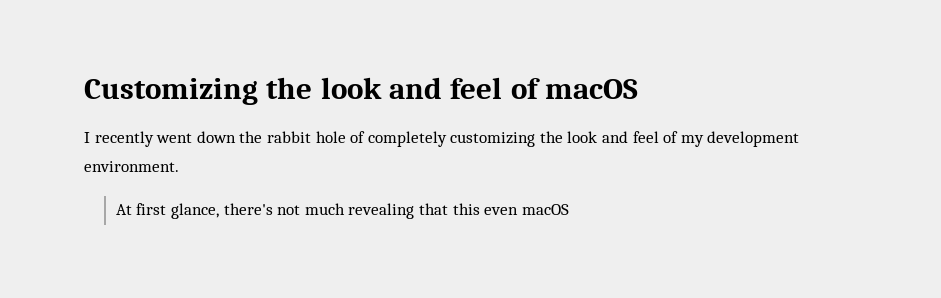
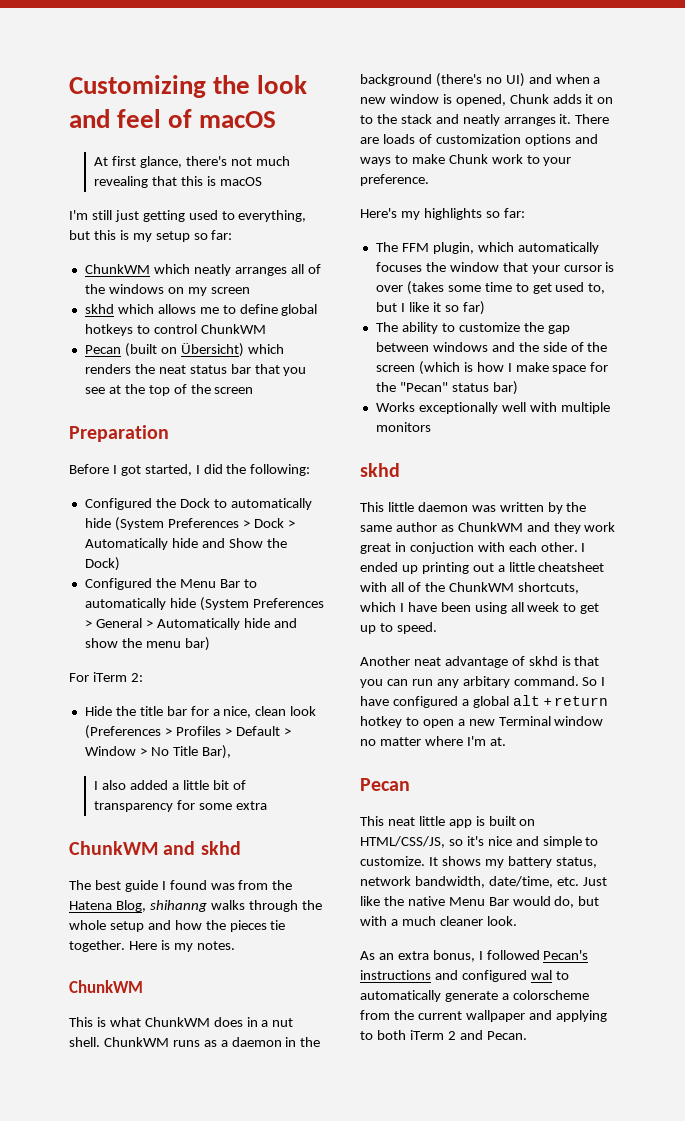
- I recently went down the rabbit hole of completely customizing the look and feel of my development environment.
- At first glance, there's not much revealing that this even macOS
+ At first glance, there's not much revealing that this is macOS
+ I'm still just getting used to everything, but this is my setup so far:
+ ChunkWM which neatly arranges all of the windows on my screen
+ skhd which allows me to define global hotkeys to control ChunkWM
+ Pecan (built on Übersicht) which renders the neat status bar that you see at the top of the screen
+ Preparation
+ Before I got started, I did the following:
+ Configured the Dock to automatically hide (System Preferences > Dock > Automatically hide and Show the Dock)
+ Configured the Menu Bar to automatically hide (System Preferences > General > Automatically hide and show the menu bar)
+ For iTerm 2:
+ Hide the title bar for a nice, clean look (Preferences > Profiles > Default > Window > No Title Bar),
+ I also added a little bit of transparency for some extra
+ ChunkWM and skhd
+ The best guide I found was from the Hatena Blog, shihanng walks through the whole setup and how the pieces tie together. Here is my notes.
+ ChunkWM
+ This is what ChunkWM does in a nut shell. ChunkWM runs as a daemon in the background (there's no UI) and when a new window is opened, Chunk adds it on to the stack and neatly arranges it. There are loads of customization options and ways to make Chunk work to your preference.
+ Here's my highlights so far:
+ The FFM plugin, which automatically focuses the window that your cursor is over (takes some time to get used to, but I like it so far)
+ The ability to customize the gap between windows and the side of the screen (which is how I make space for the "Pecan" status bar)
+ Works exceptionally well with multiple monitors
+ skhd
+ This little daemon was written by the same author as ChunkWM and they work great in conjuction with each other. I ended up printing out a little cheatsheet with all of the ChunkWM shortcuts, which I have been using all week to get up to speed.
+ Another neat advantage of skhd is that you can run any arbitary command. So I have configured a global alt + return hotkey to open a new Terminal window no matter where I'm at.
+ Pecan
+ This neat little app is built on HTML/CSS/JS, so it's nice and simple to customize. It shows my battery status, network bandwidth, date/time, etc. Just like the native Menu Bar would do, but with a much cleaner look.
+ As an extra bonus, I followed Pecan's instructions and configured wal to automatically generate a colorscheme from the current wallpaper and applying to both iTerm 2 and Pecan.

